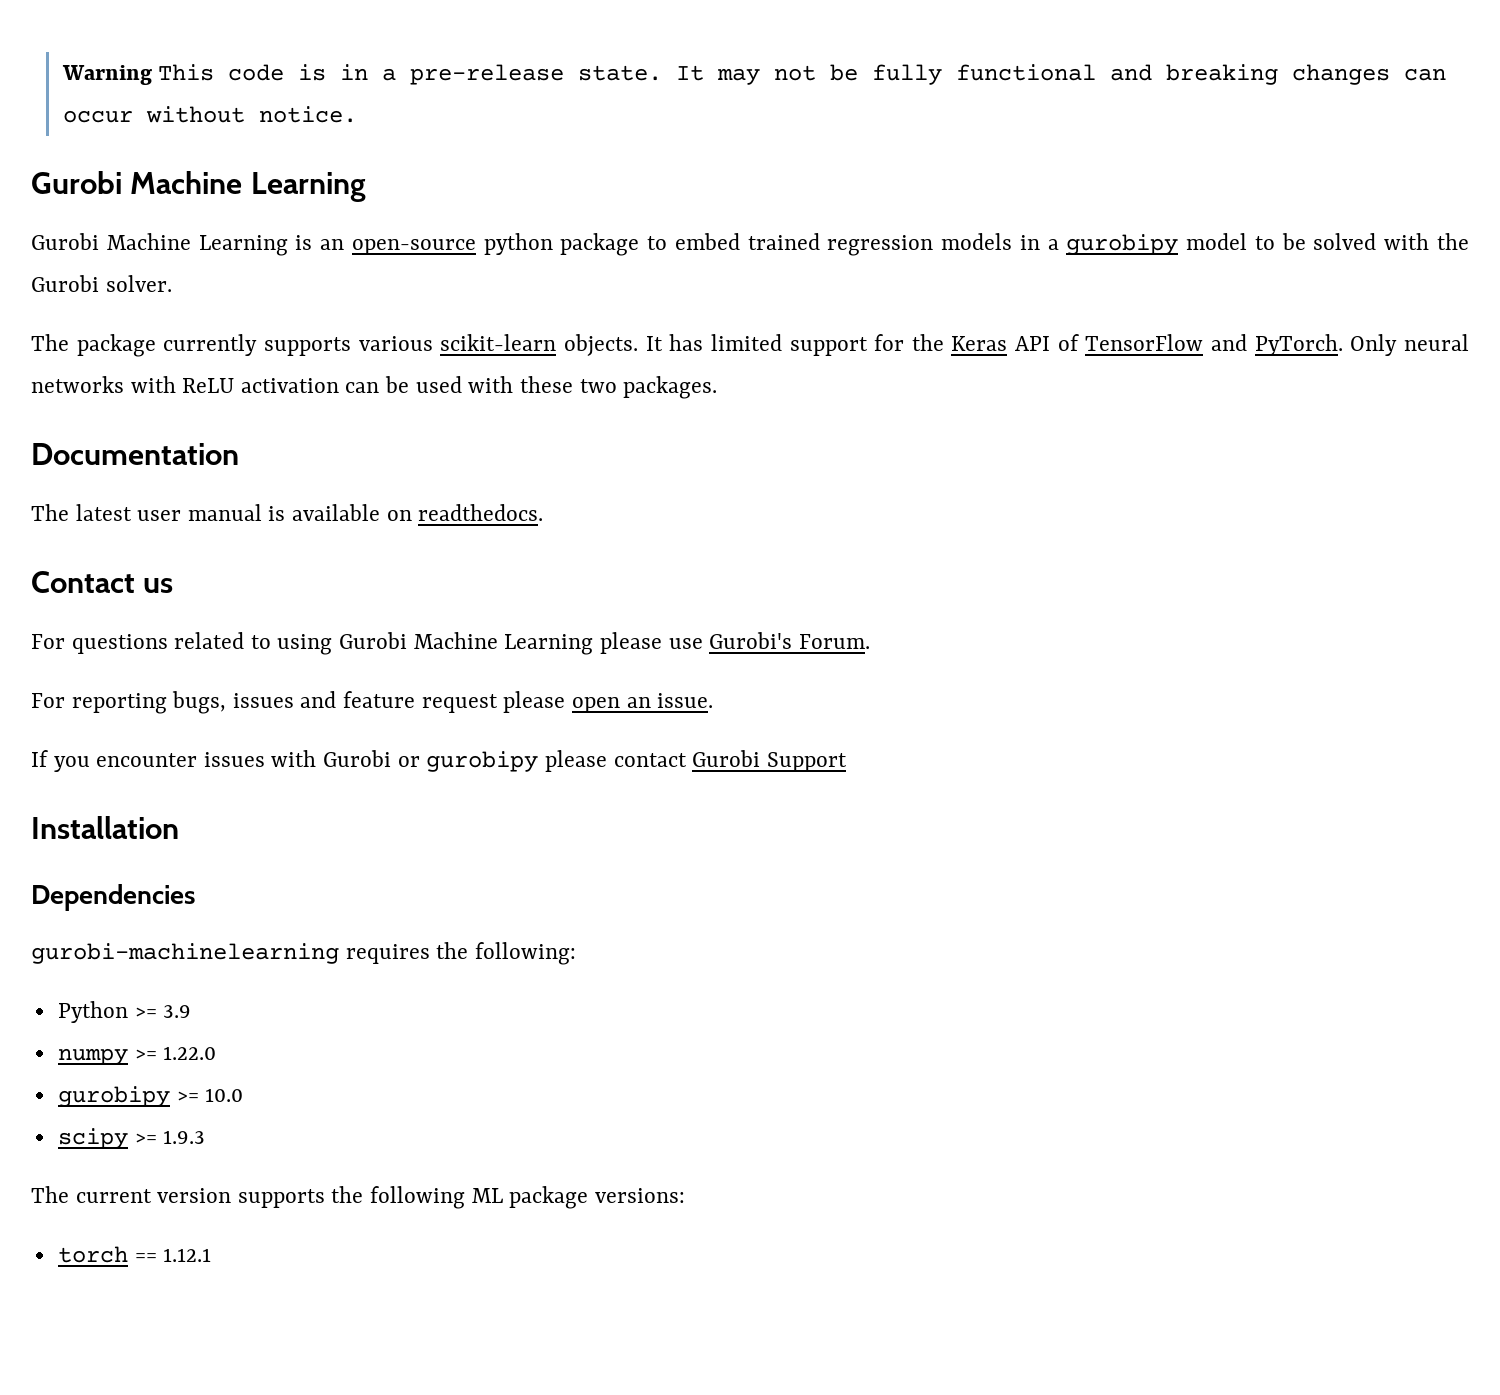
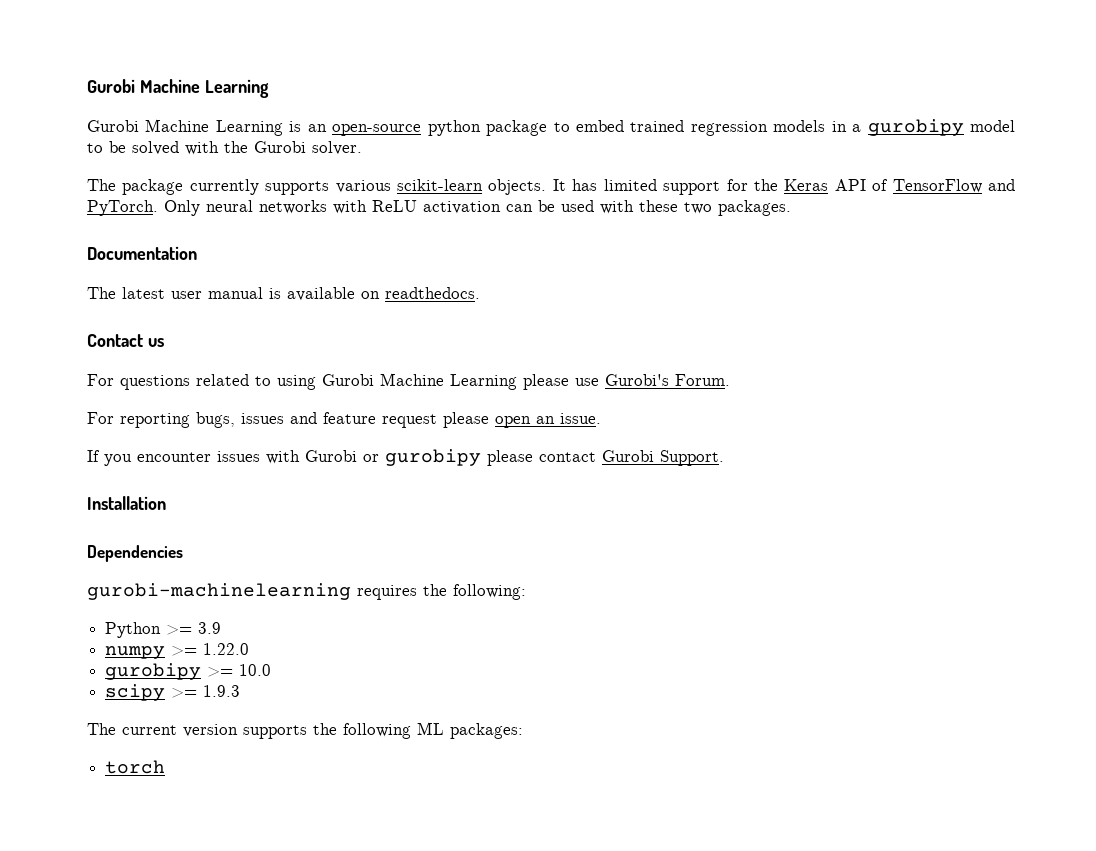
- Warning This code is in a pre-release state. It may not be fully functional and breaking changes can occur without notice.
- If you encounter issues with Gurobi or gurobipy please contact Gurobi Support
+ If you encounter issues with Gurobi or gurobipy please contact Gurobi Support.
- The current version supports the following ML package versions:
+ The current version supports the following ML packages:
- torch == 1.12.1
+ torch

